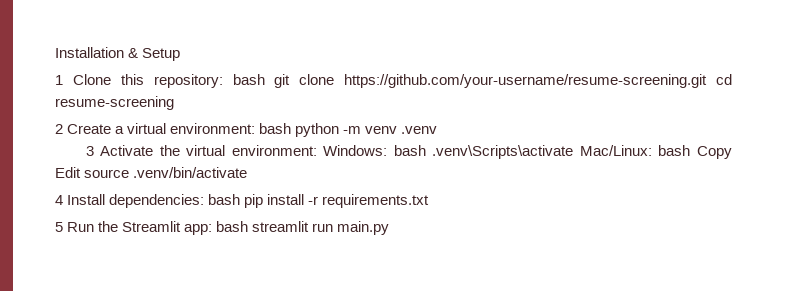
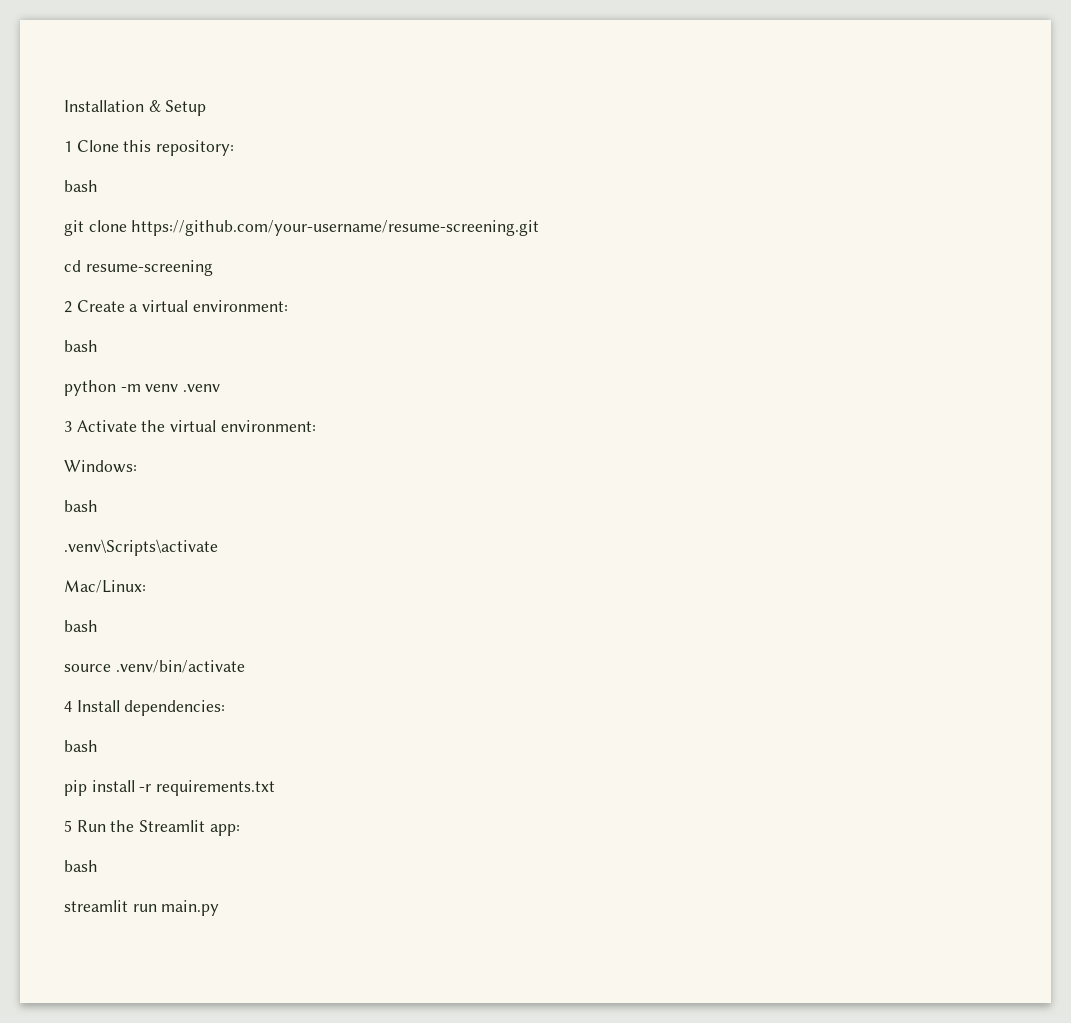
- 1 Clone this repository: bash git clone https://github.com/your-username/resume-screening.git cd resume-screening
+ 1 Clone this repository:
+ bash
+ git clone https://github.com/your-username/resume-screening.git
+ cd resume-screening
- 2 Create a virtual environment: bash python -m venv .venv
+ 2 Create a virtual environment:
+ bash
+ python -m venv .venv
- 3 Activate the virtual environment: Windows: bash .venv\Scripts\activate Mac/Linux: bash Copy Edit source .venv/bin/activate
+ 3 Activate the virtual environment:
+ Windows:
+ bash
+ .venv\Scripts\activate
+ Mac/Linux:
+ bash
+ source .venv/bin/activate
- 4 Install dependencies: bash pip install -r requirements.txt
+ 4 Install dependencies:
+ bash
+ pip install -r requirements.txt
- 5 Run the Streamlit app: bash streamlit run main.py
+ 5 Run the Streamlit app:
+ bash
+ streamlit run main.py

